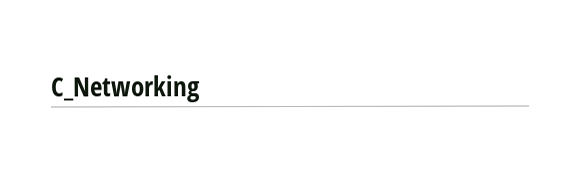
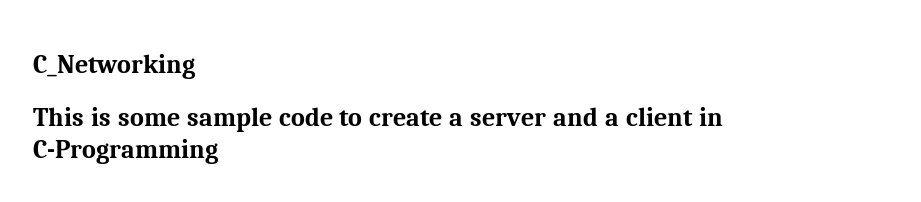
+ This is some sample code to create a server and a client in C-Programming

